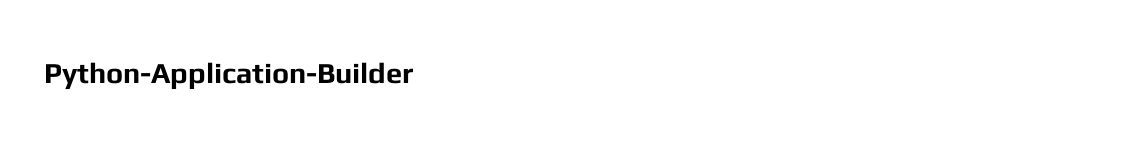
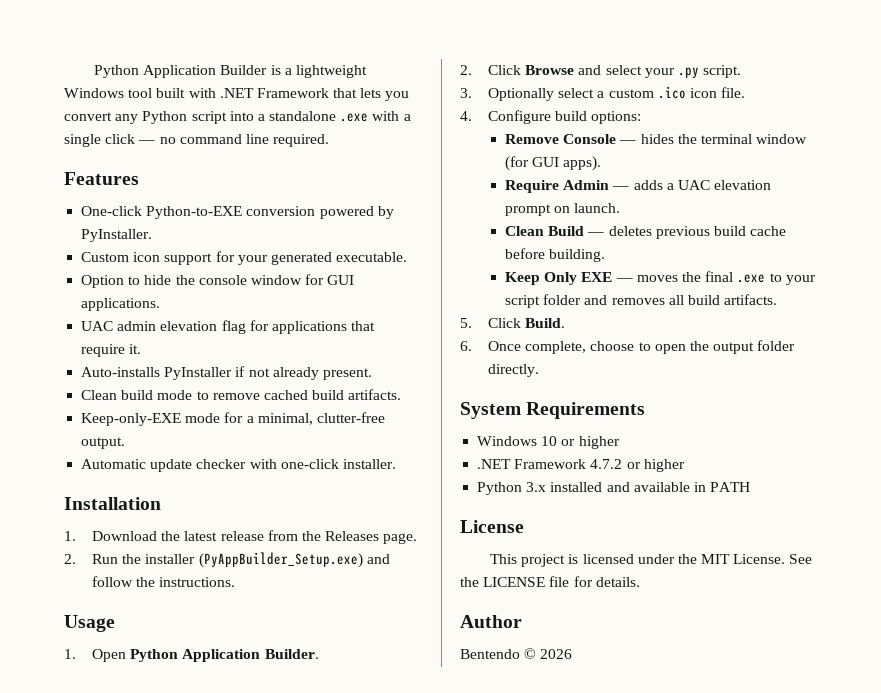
- Python-Application-Builder
+ Python Application Builder is a lightweight Windows tool built with .NET Framework that lets you convert any Python script into a standalone .exe with a single click — no command line required.
+ Features
+ One-click Python-to-EXE conversion powered by PyInstaller.
+ Custom icon support for your generated executable.
+ Option to hide the console window for GUI applications.
+ UAC admin elevation flag for applications that require it.
+ Auto-installs PyInstaller if not already present.
+ Clean build mode to remove cached build artifacts.
+ Keep-only-EXE mode for a minimal, clutter-free output.
+ Automatic update checker with one-click installer.
+ Installation
+ 1. Download the latest release from the Releases page.
+ 2. Run the installer (PyAppBuilder_Setup.exe) and follow the instructions.
+ Usage
+ 1. Open Python Application Builder.
+ 2. Click Browse and select your .py script.
+ 3. Optionally select a custom .ico icon file.
+ 4. Configure build options:
+ Remove Console — hides the terminal window (for GUI apps).
+ Require Admin — adds a UAC elevation prompt on launch.
+ Clean Build — deletes previous build cache before building.
+ Keep Only EXE — moves the final .exe to your script folder and removes all build artifacts.
+ 5. Click Build.
+ 6. Once complete, choose to open the output folder directly.
+ System Requirements
+ Windows 10 or higher
+ .NET Framework 4.7.2 or higher
+ Python 3.x installed and available in PATH
+ License
+ This project is licensed under the MIT License. See the LICENSE file for details.
+ Author
+ Bentendo © 2026

